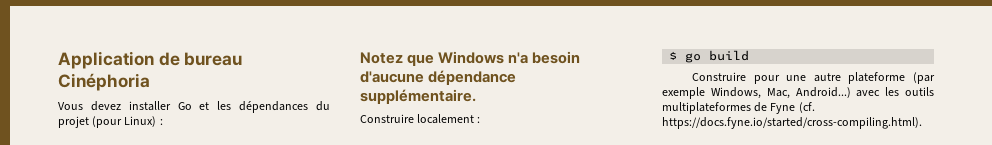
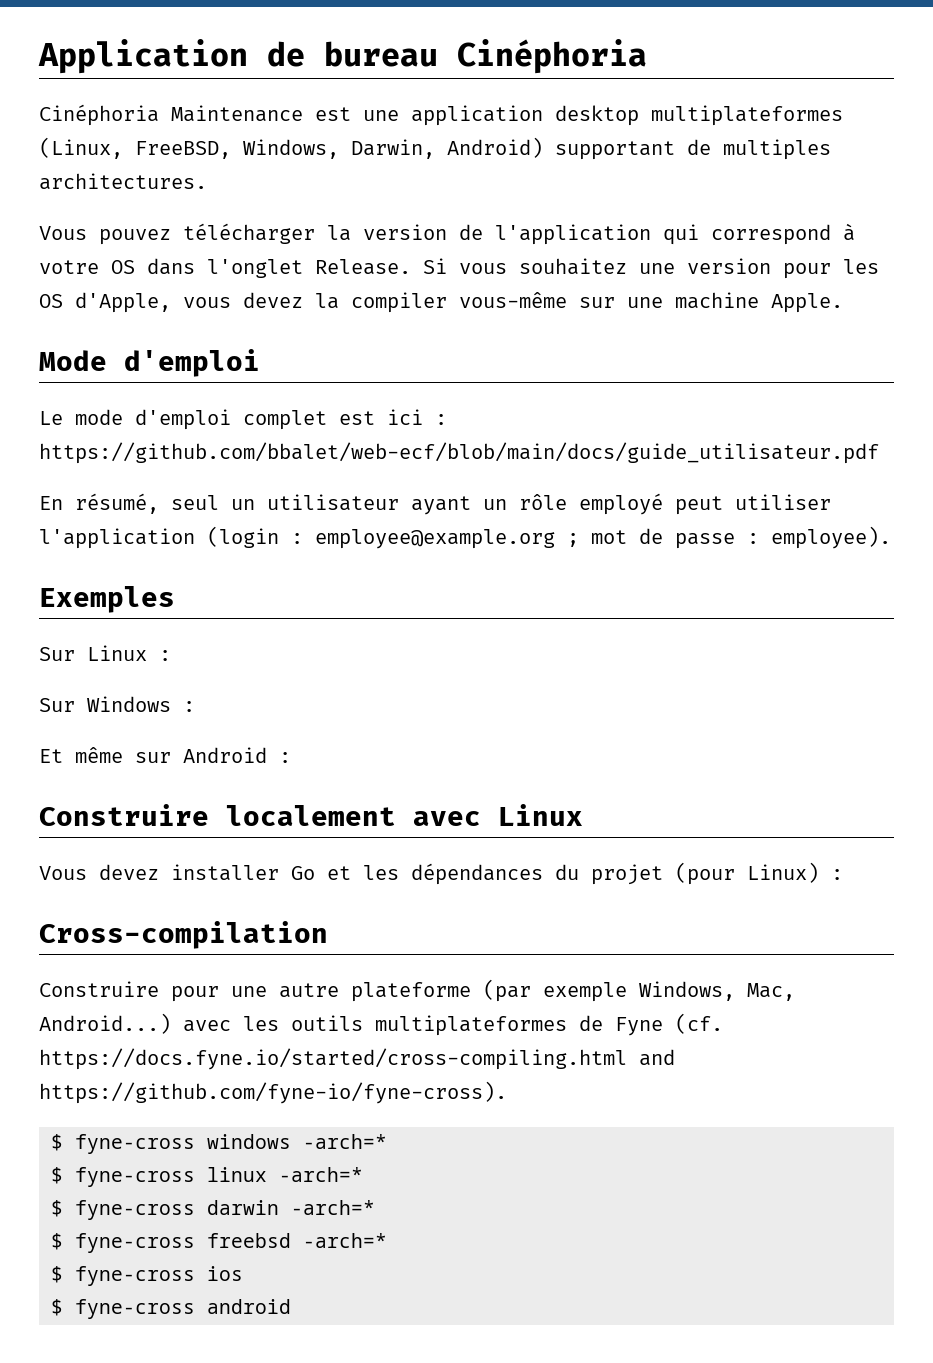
+ Cinéphoria Maintenance est une application desktop multiplateformes (Linux, FreeBSD, Windows, Darwin, Android) supportant de multiples architectures.
+ Vous pouvez télécharger la version de l'application qui correspond à votre OS dans l'onglet Release. Si vous souhaitez une version pour les OS d'Apple, vous devez la compiler vous-même sur une machine Apple.
+ Mode d'emploi
+ Le mode d'emploi complet est ici : https://github.com/bbalet/web-ecf/blob/main/docs/guide_utilisateur.pdf
+ En résumé, seul un utilisateur ayant un rôle employé peut utiliser l'application (login : employee@example.org ; mot de passe : employee).
+ Exemples
+ Sur Linux :
+ Sur Windows :
+ Et même sur Android :
+ Construire localement avec Linux
- Notez que Windows n'a besoin d'aucune dépendance supplémentaire.
- Construire localement :
- $ go build
+ Cross-compilation
- Construire pour une autre plateforme (par exemple Windows, Mac, Android...) avec les outils multiplateformes de Fyne (cf. https://docs.fyne.io/started/cross-compiling.html).
+ Construire pour une autre plateforme (par exemple Windows, Mac, Android...) avec les outils multiplateformes de Fyne (cf. https://docs.fyne.io/started/cross-compiling.html and https://github.com/fyne-io/fyne-cross).
+ $ fyne-cross windows -arch=*
+ $ fyne-cross linux -arch=*
+ $ fyne-cross darwin -arch=*
+ $ fyne-cross freebsd -arch=*
+ $ fyne-cross ios
+ $ fyne-cross android

